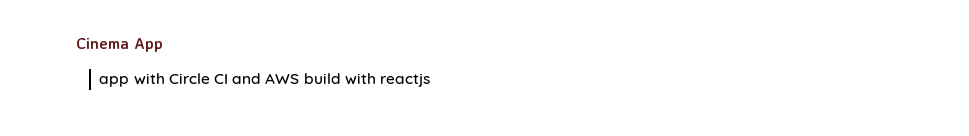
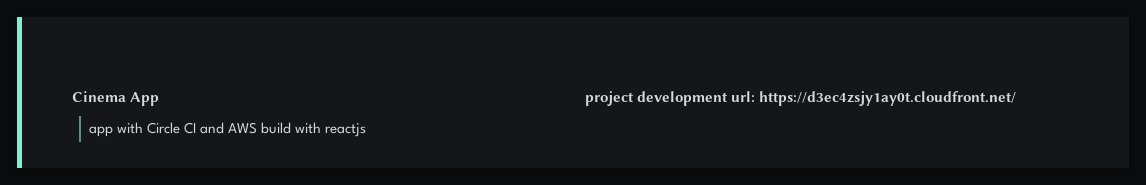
+ project development url: https://d3ec4zsjy1ay0t.cloudfront.net/

